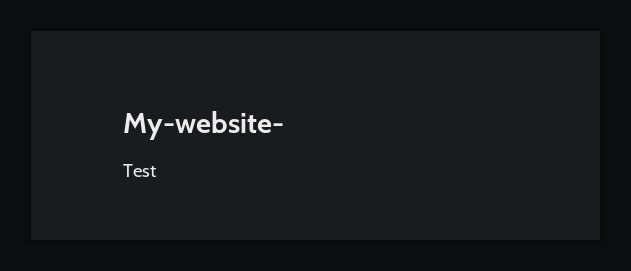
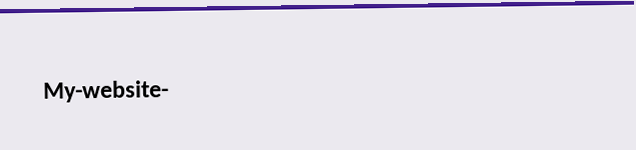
- Test

